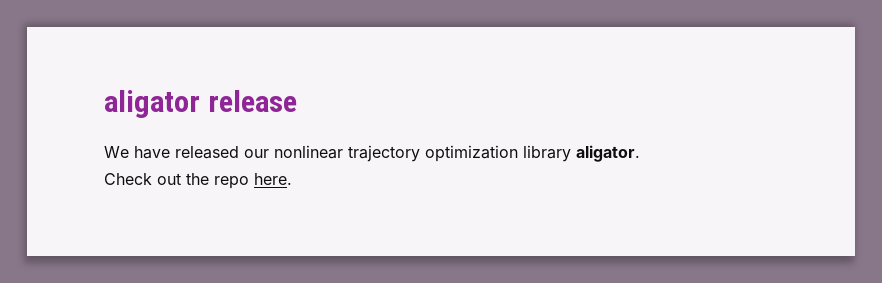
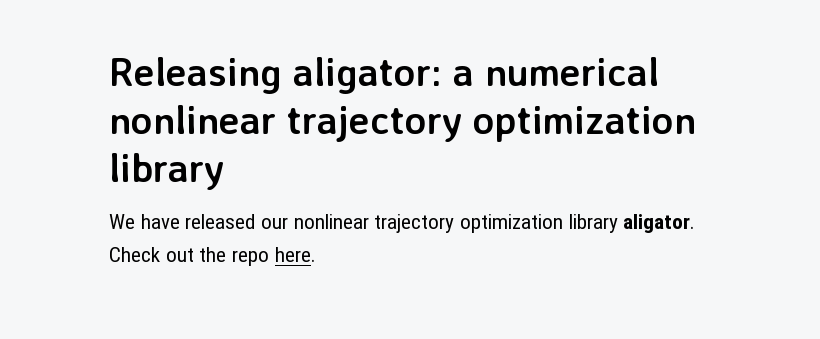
- aligator release
+ Releasing aligator: a numerical nonlinear trajectory optimization library

